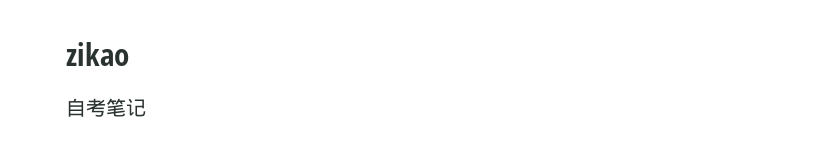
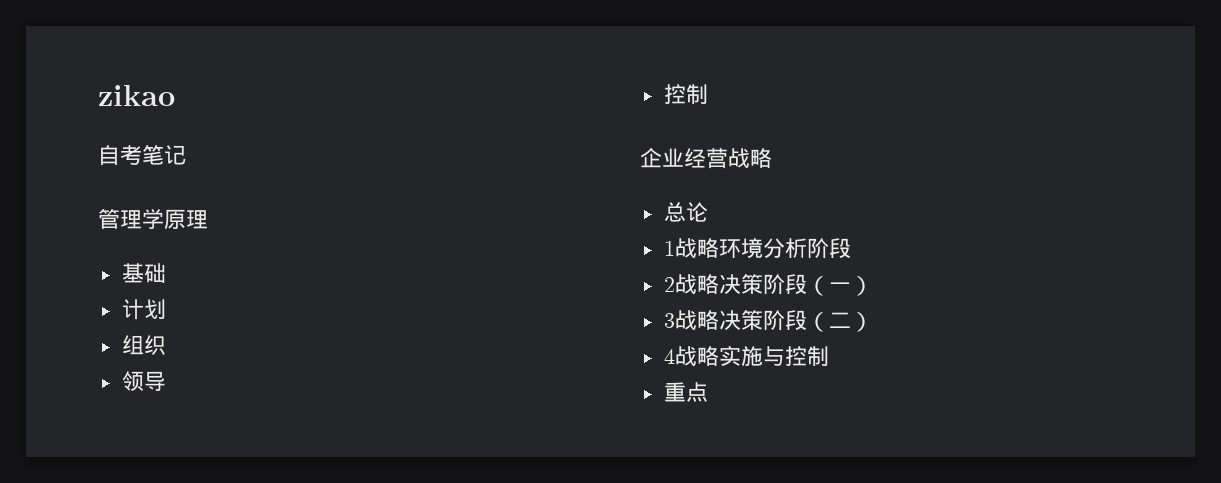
+ 管理学原理
+ 基础
+ 计划
+ 组织
+ 领导
+ 控制
+ 企业经营战略
+ 总论
+ 1战略环境分析阶段
+ 2战略决策阶段（一）
+ 3战略决策阶段（二）
+ 4战略实施与控制
+ 重点

